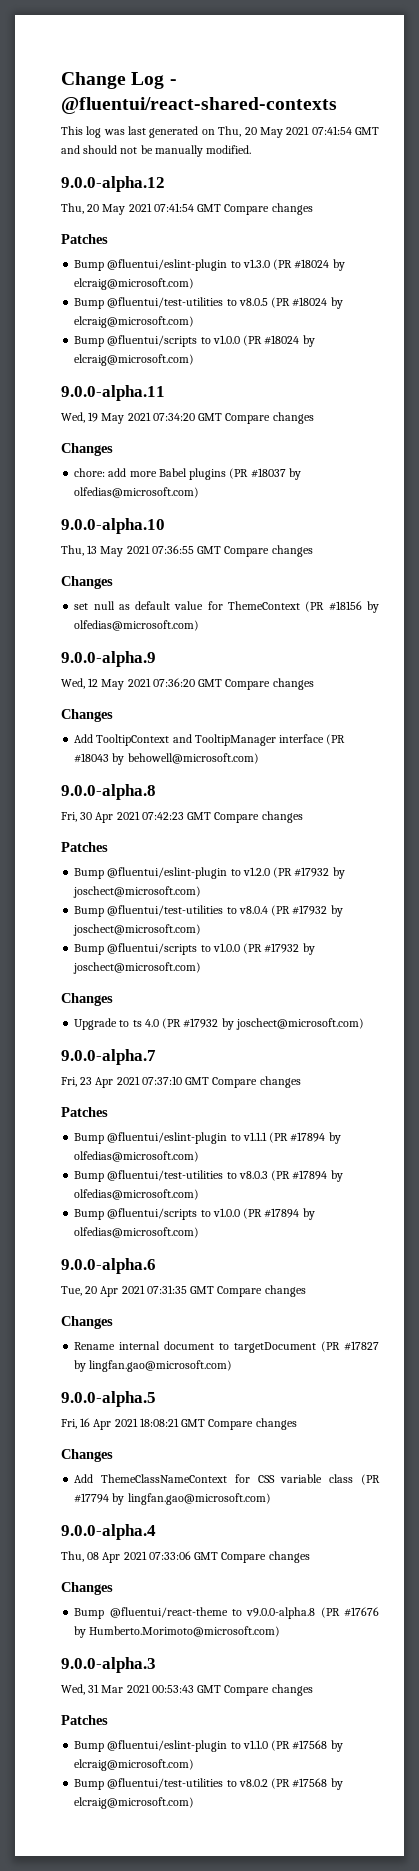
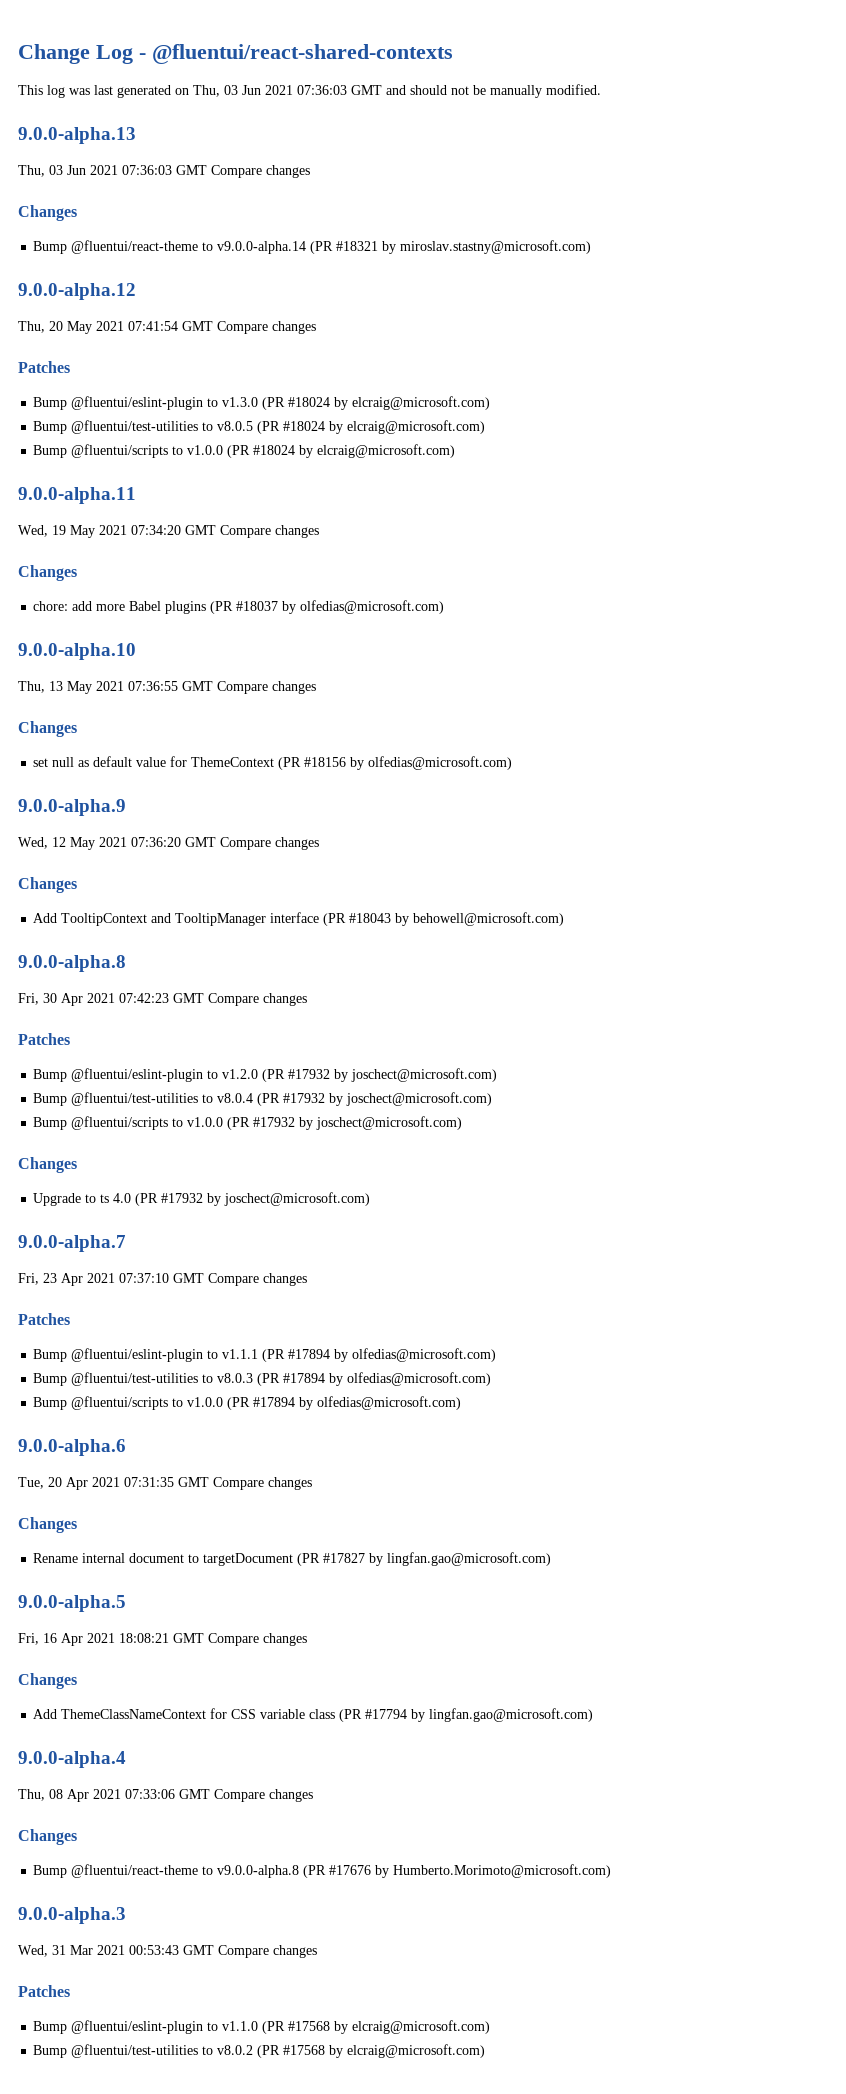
- This log was last generated on Thu, 20 May 2021 07:41:54 GMT and should not be manually modified.
+ This log was last generated on Thu, 03 Jun 2021 07:36:03 GMT and should not be manually modified.
+ 9.0.0-alpha.13
+ Thu, 03 Jun 2021 07:36:03 GMT Compare changes
+ Changes
+ Bump @fluentui/react-theme to v9.0.0-alpha.14 (PR #18321 by miroslav.stastny@microsoft.com)

